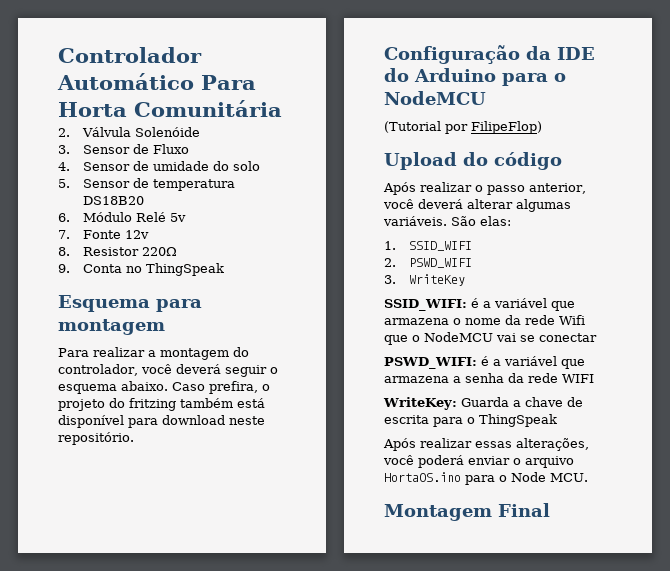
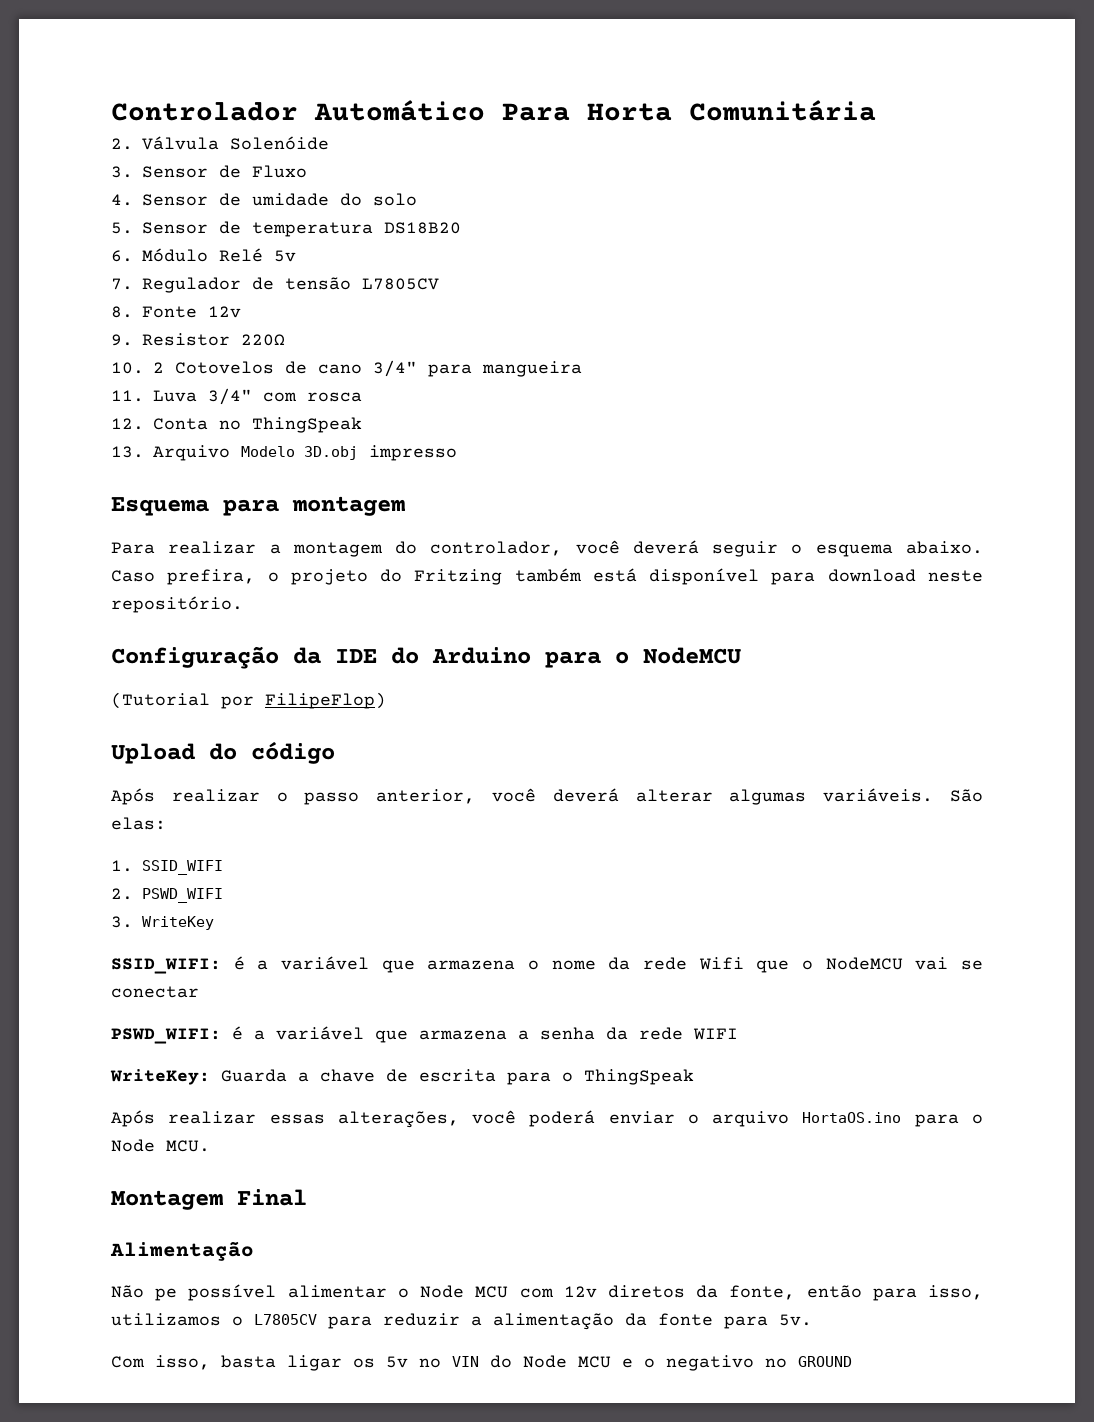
- 7. Fonte 12v
+ 7. Regulador de tensão L7805CV
+ 8. Fonte 12v
- 8. Resistor 220Ω
+ 9. Resistor 220Ω
- 9. Conta no ThingSpeak
+ 10. 2 Cotovelos de cano 3/4" para mangueira
+ 11. Luva 3/4" com rosca
+ 12. Conta no ThingSpeak
+ 13. Arquivo Modelo 3D.obj impresso
- Caso prefira, o projeto do fritzing também está disponível para download neste repositório.
+ Caso prefira, o projeto do Fritzing também está disponível para download neste repositório.
+ Alimentação
+ Não pe possível alimentar o Node MCU com 12v diretos da fonte, então para isso, utilizamos o L7805CV para reduzir a alimentação da fonte para 5v.
+ Com isso, basta ligar os 5v no VIN do Node MCU e o negativo no GROUND

